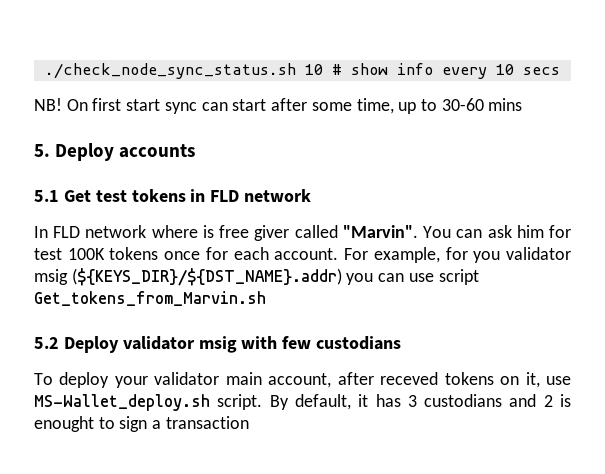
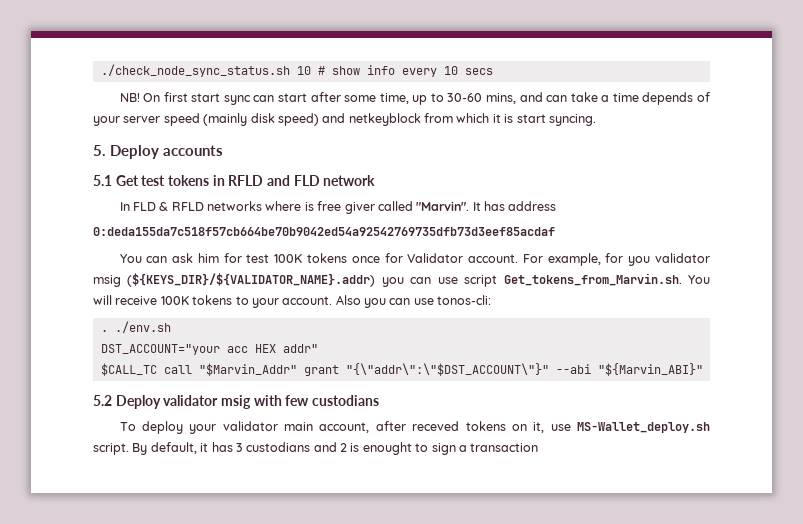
- On first start sync can start after some time, up to 30-60 mins
+ On first start sync can start after some time, up to 30-60 mins, and can take a time depends of your server speed (mainly disk speed) and netkeyblock from which it is start syncing.
- 5.1 Get test tokens in FLD network
+ 5.1 Get test tokens in RFLD and FLD network
- In FLD network where is free giver called "Marvin". You can ask him for test 100K tokens once for each account.
+ In FLD & RFLD networks where is free giver called "Marvin". It has address
+ 0:deda155da7c518f57cb664be70b9042ed54a92542769735dfb73d3eef85acdaf
+ You can ask him for test 100K tokens once for Validator account.
- For example, for you validator msig (${KEYS_DIR}/${DST_NAME}.addr) you can use script Get_tokens_from_Marvin.sh
+ For example, for you validator msig (${KEYS_DIR}/${VALIDATOR_NAME}.addr) you can use script Get_tokens_from_Marvin.sh. You will receive 100K tokens to your account. Also you can use tonos-cli:
+ . ./env.sh
+ DST_ACCOUNT="your acc HEX addr"
+ $CALL_TC call "$Marvin_Addr" grant "{\"addr\":\"$DST_ACCOUNT\"}" --abi "${Marvin_ABI}"

